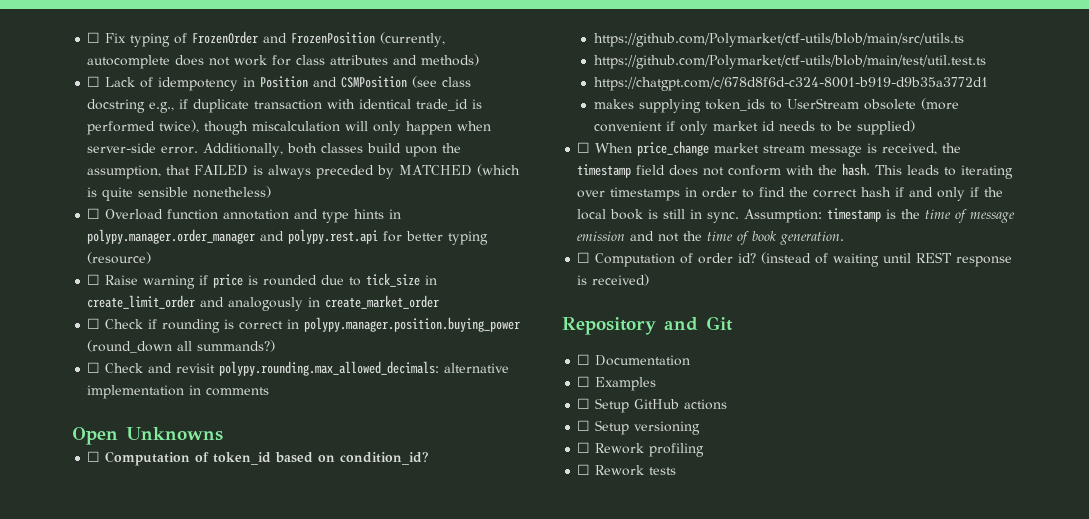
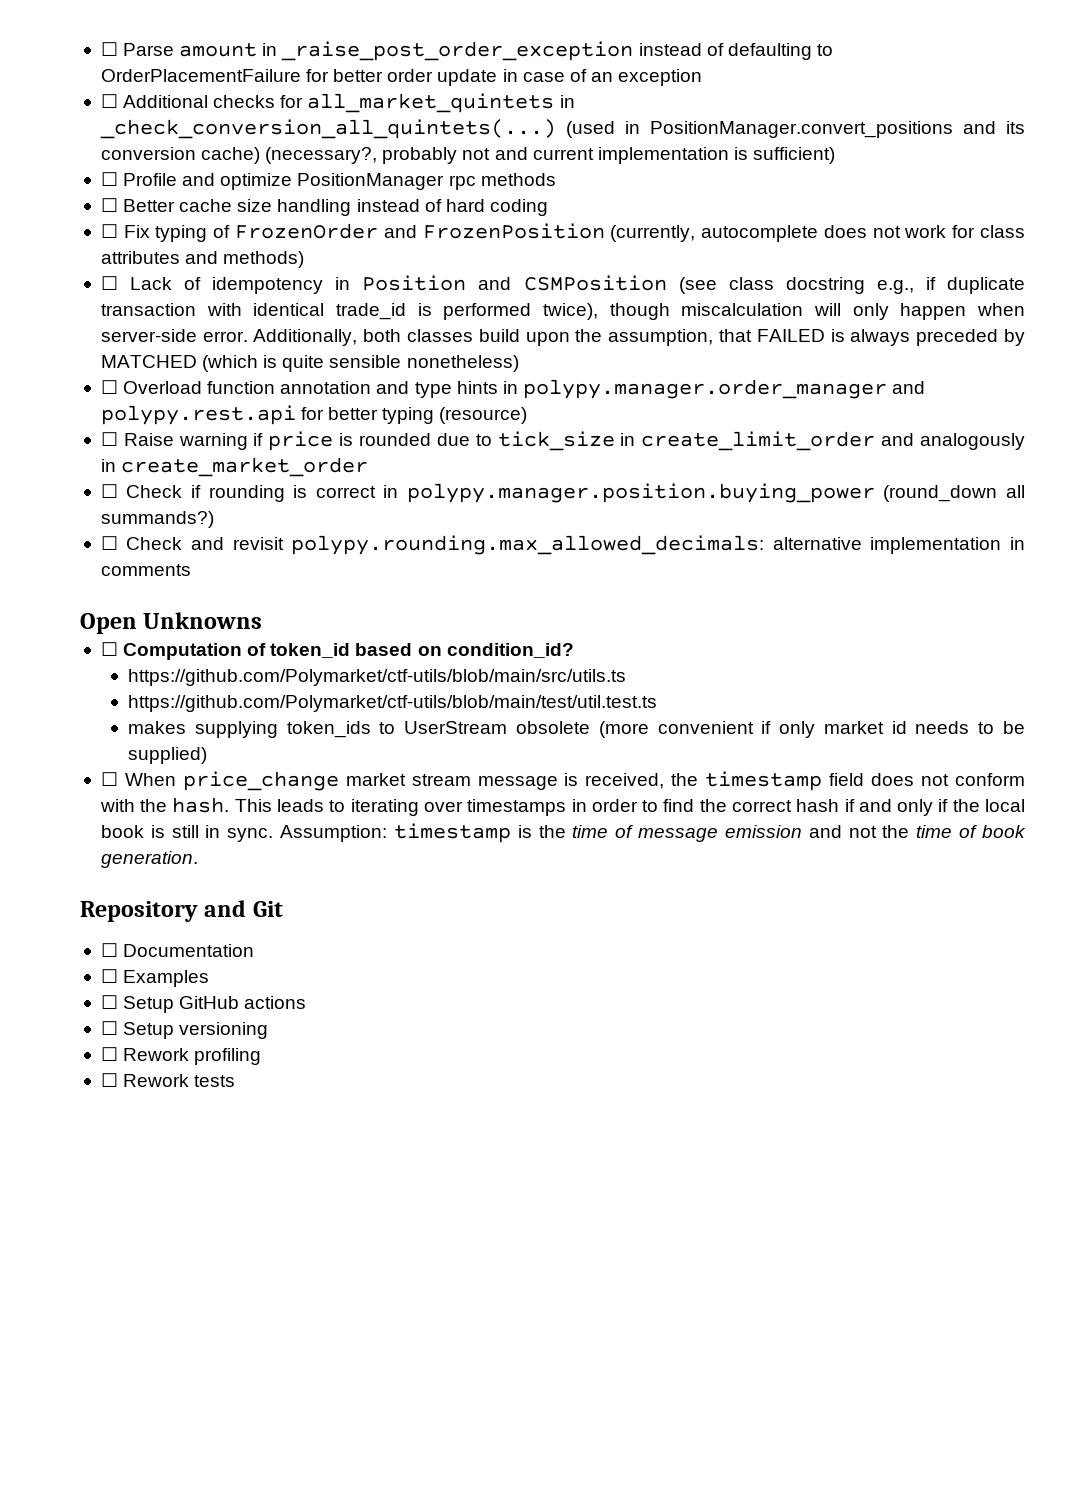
+ ☐ Parse amount in _raise_post_order_exception instead of defaulting to OrderPlacementFailure for better order update in case of an exception
+ ☐ Additional checks for all_market_quintets in _check_conversion_all_quintets(...) (used in PositionManager.convert_positions and its conversion cache) (necessary?, probably not and current implementation is sufficient)
+ ☐ Profile and optimize PositionManager rpc methods
+ ☐ Better cache size handling instead of hard coding
- https://chatgpt.com/c/678d8f6d-c324-8001-b919-d9b35a3772d1
- ☐ Computation of order id? (instead of waiting until REST response is received)

